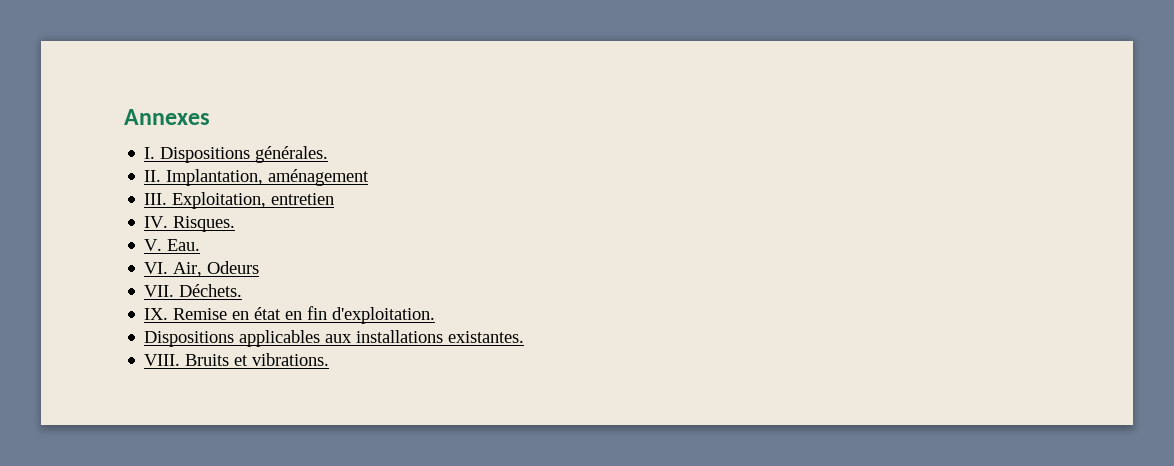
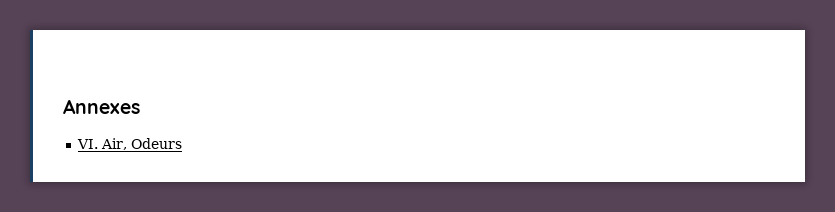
- I. Dispositions générales.
- II. Implantation, aménagement
- III. Exploitation, entretien
- IV. Risques.
- V. Eau.
  VI. Air, Odeurs
- VII. Déchets.
- IX. Remise en état en fin d'exploitation.
- Dispositions applicables aux installations existantes.
- VIII. Bruits et vibrations.

